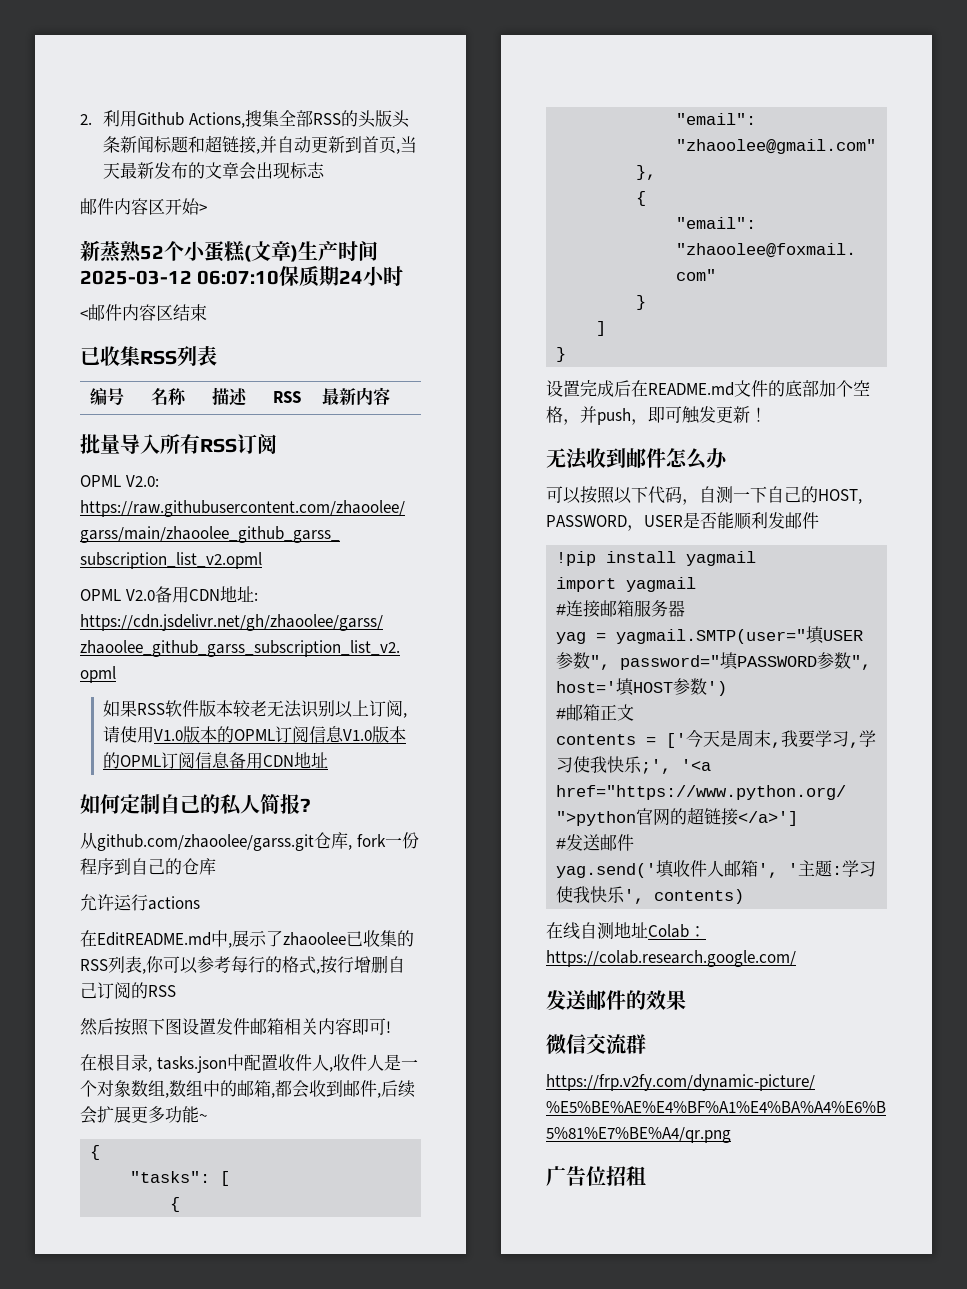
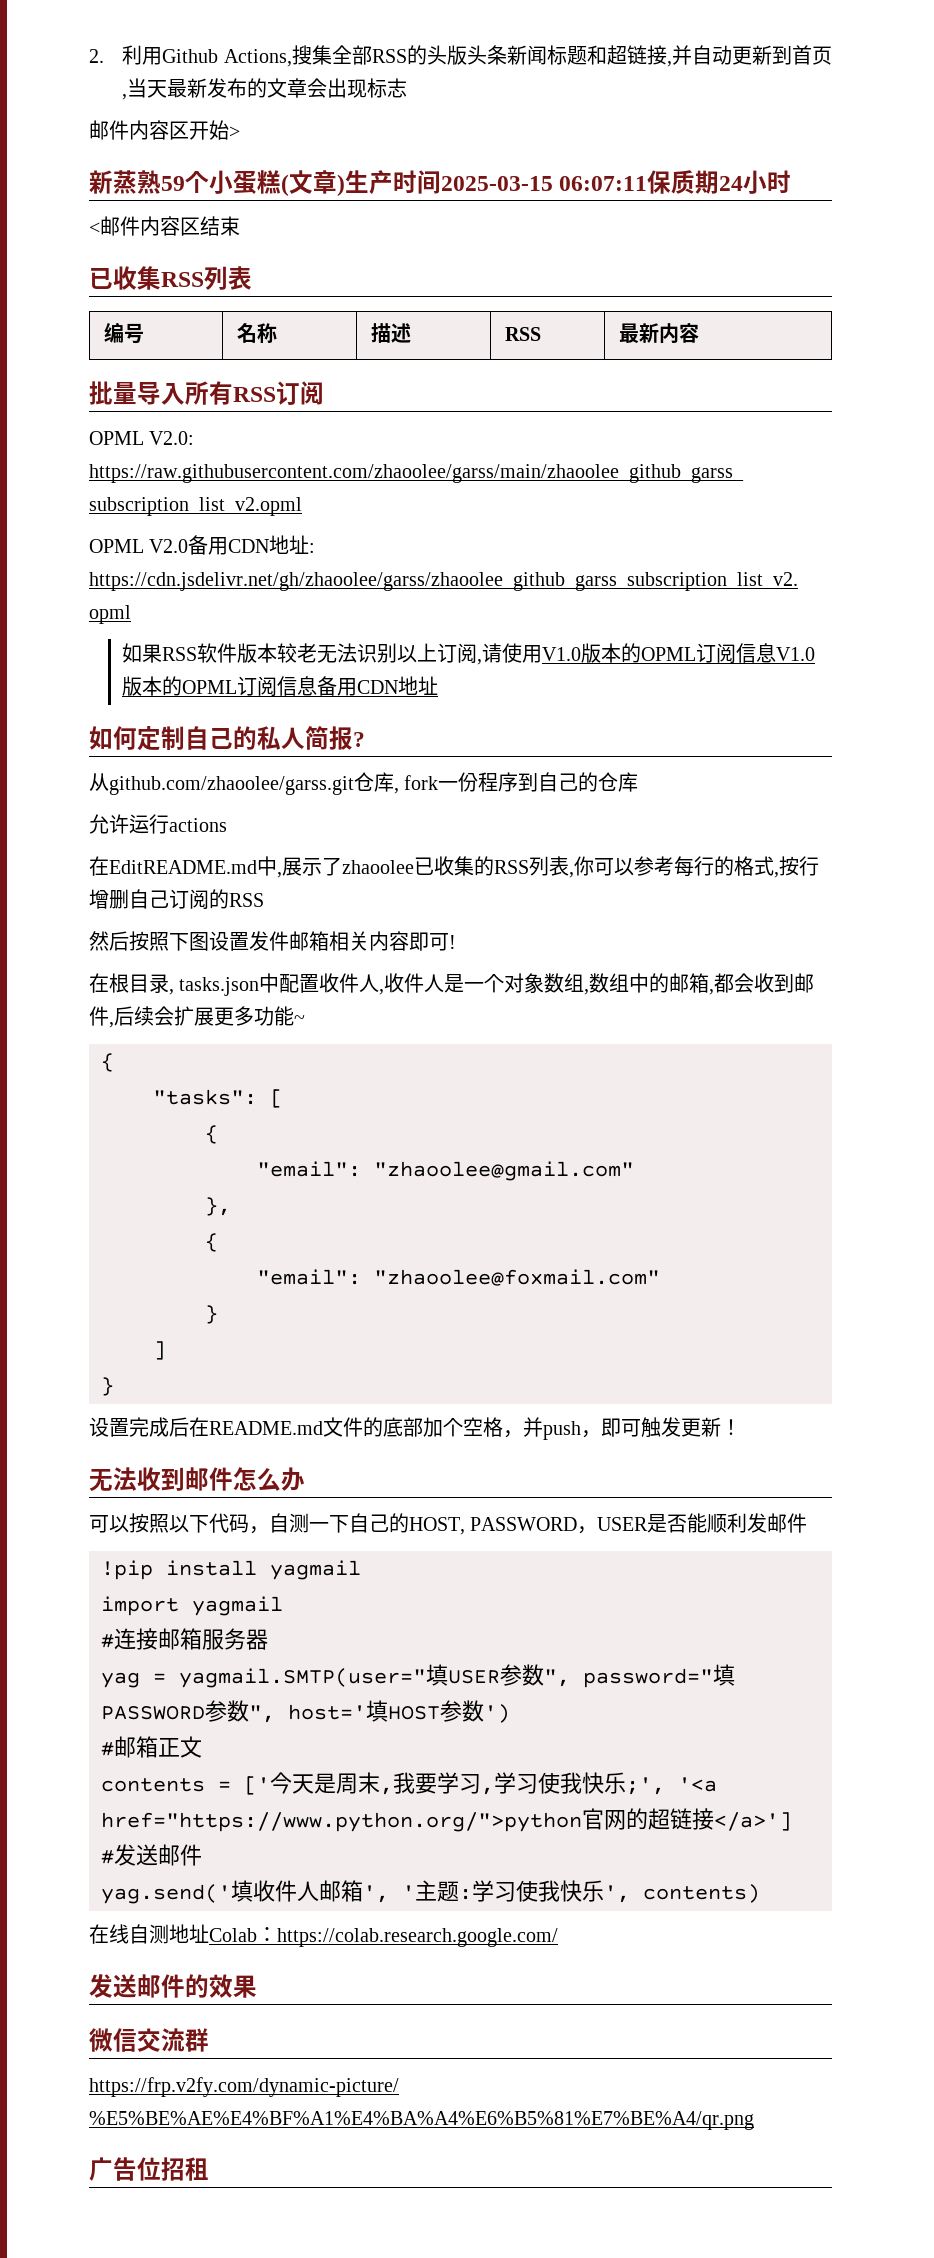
- 新蒸熟52个小蛋糕(文章)生产时间2025-03-12 06:07:10保质期24小时
+ 新蒸熟59个小蛋糕(文章)生产时间2025-03-15 06:07:11保质期24小时

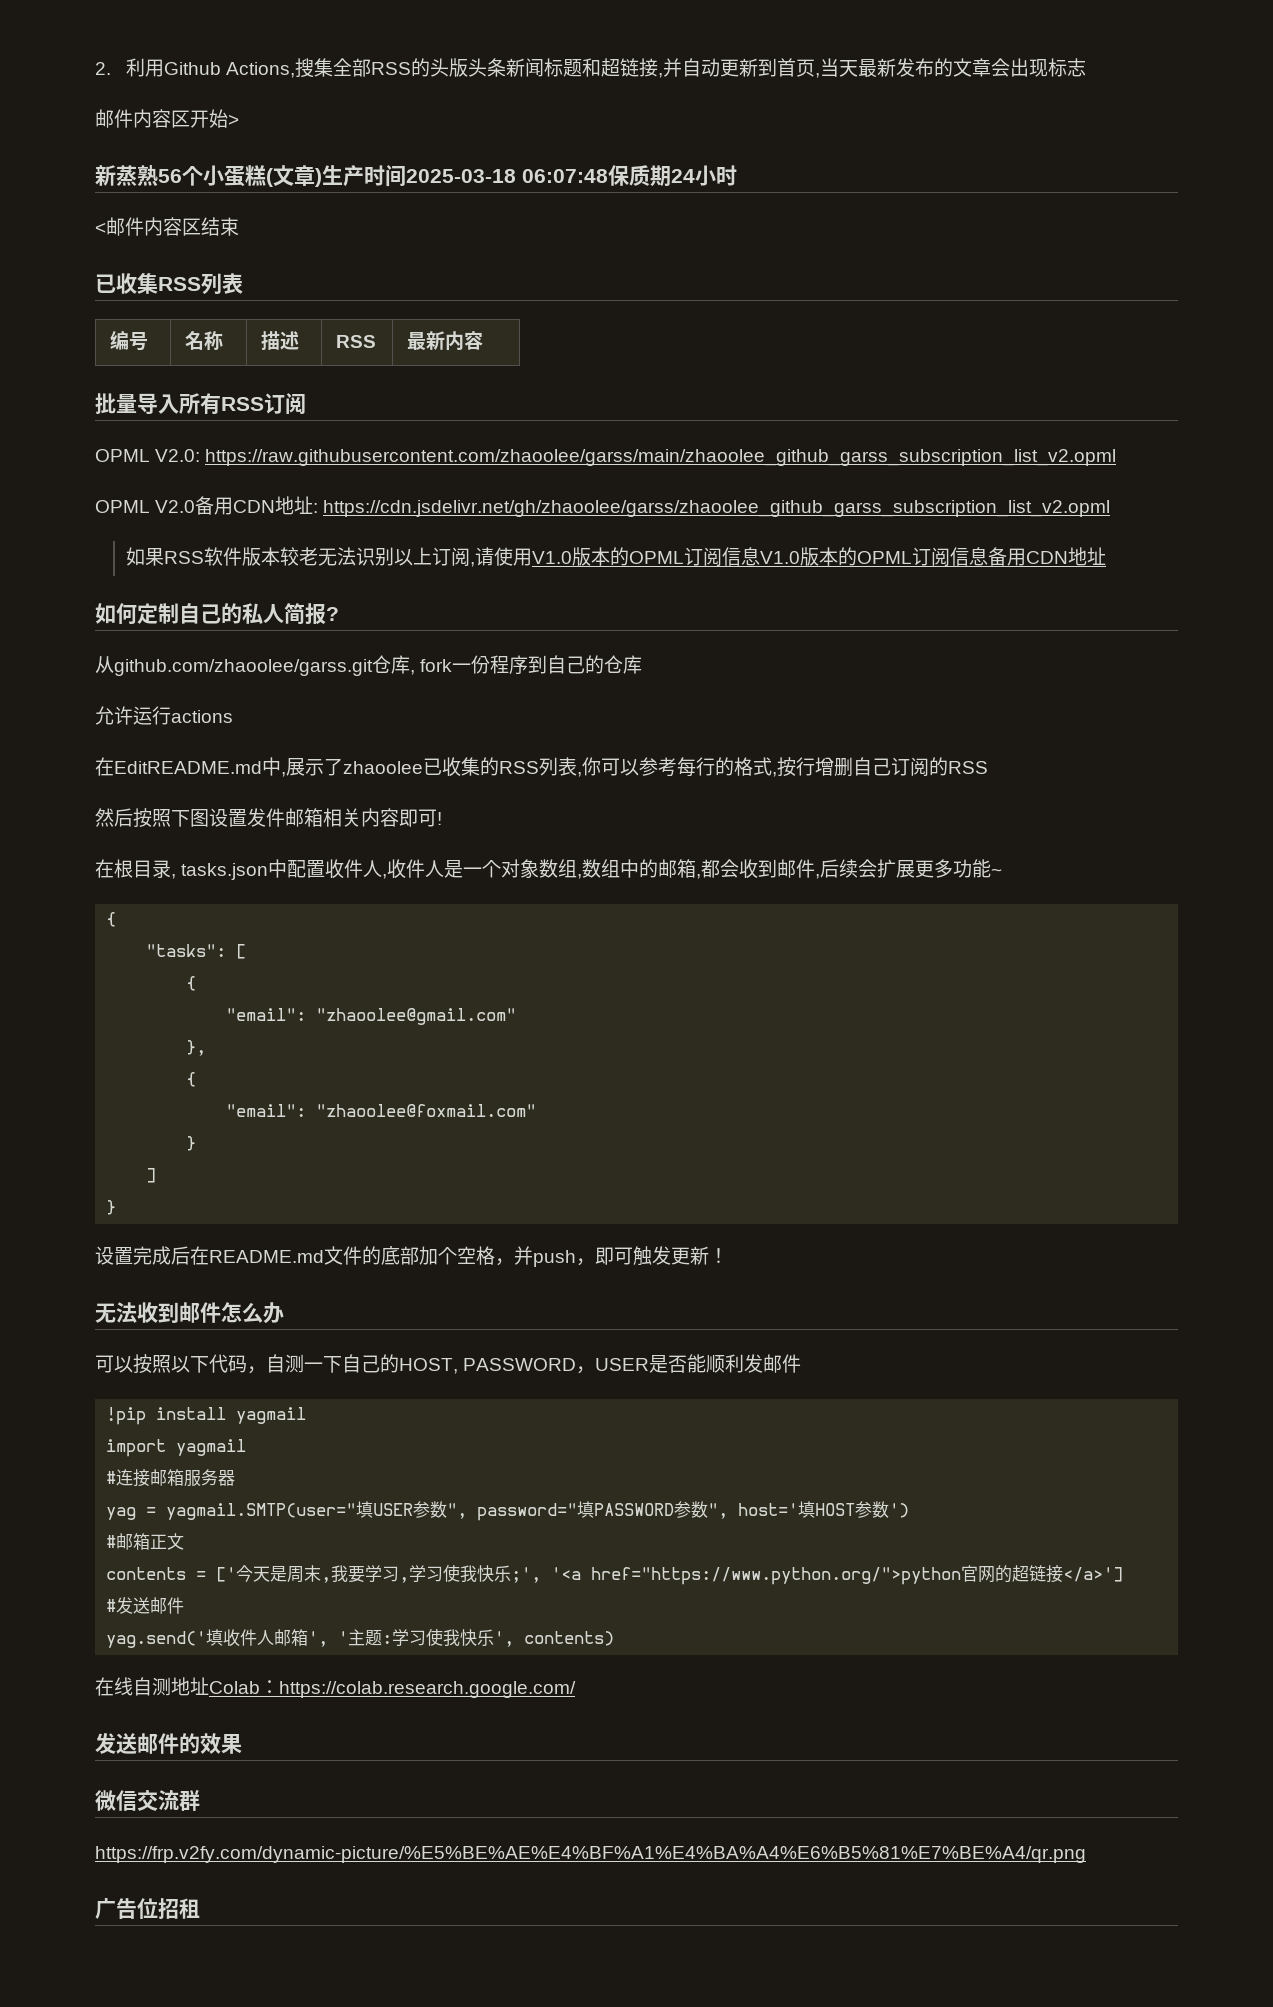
- 新蒸熟59个小蛋糕(文章)生产时间2025-03-15 06:07:11保质期24小时
+ 新蒸熟56个小蛋糕(文章)生产时间2025-03-18 06:07:48保质期24小时

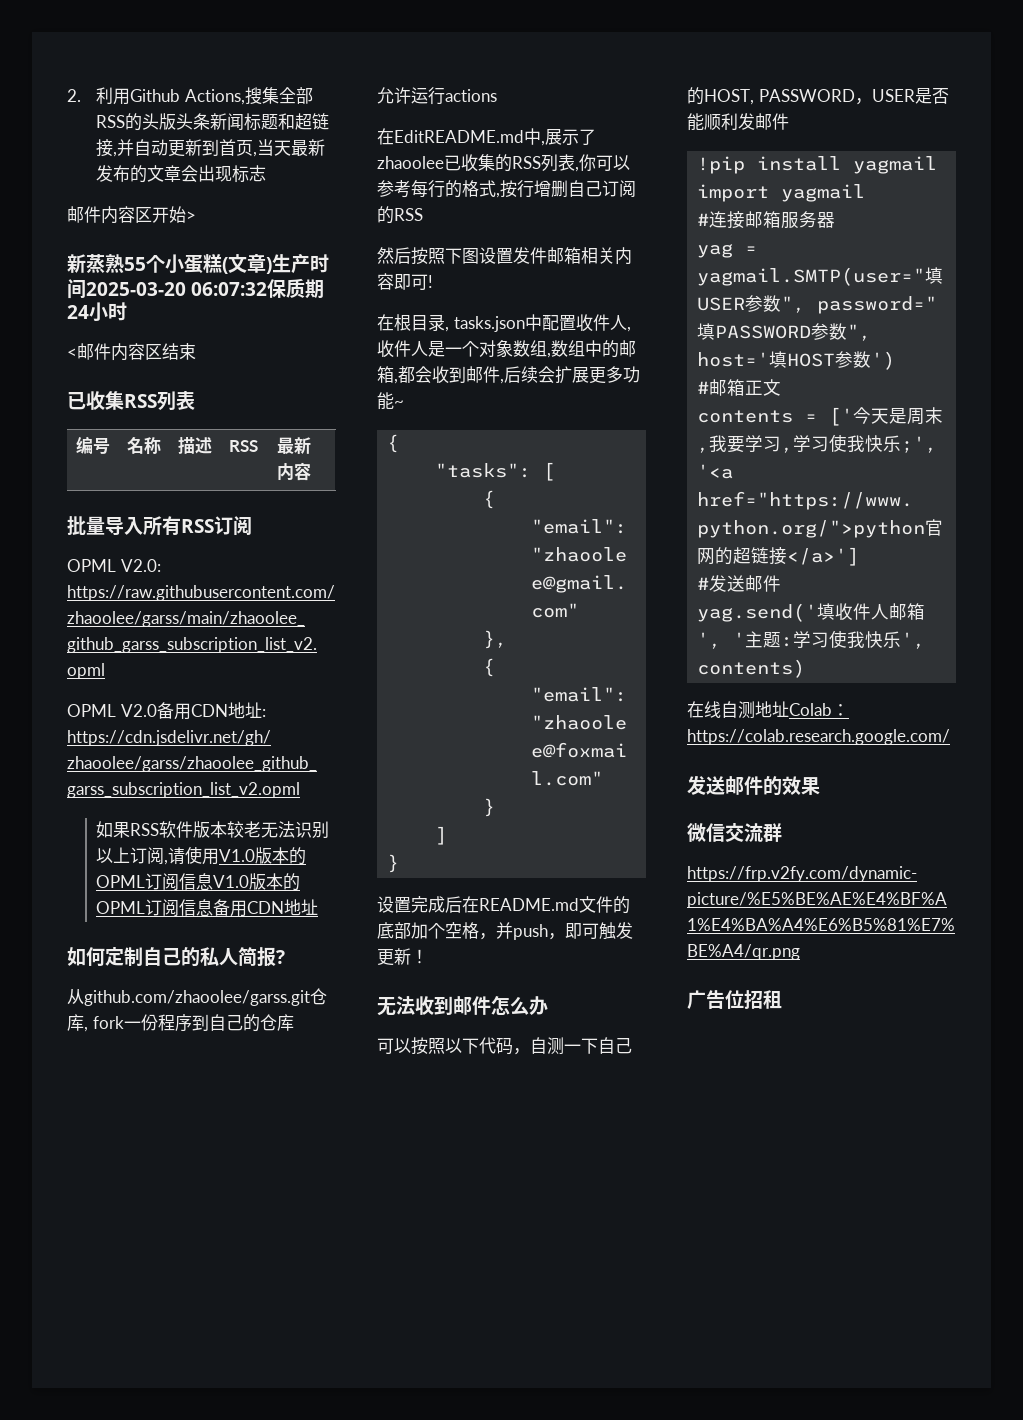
- 新蒸熟56个小蛋糕(文章)生产时间2025-03-18 06:07:48保质期24小时
+ 新蒸熟55个小蛋糕(文章)生产时间2025-03-20 06:07:32保质期24小时

